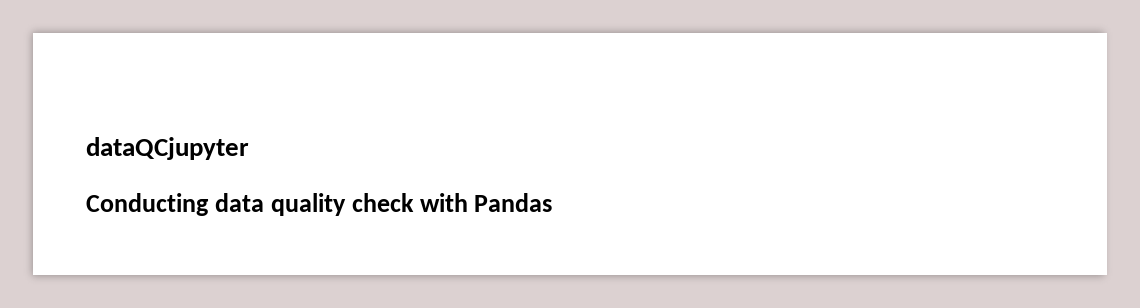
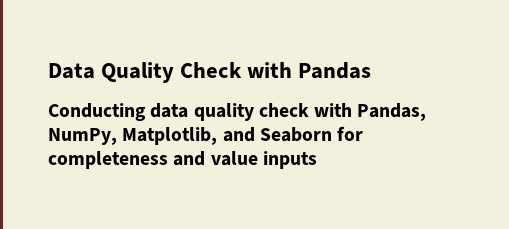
- dataQCjupyter
+ Data Quality Check with Pandas
- Conducting data quality check with Pandas
+ Conducting data quality check with Pandas, NumPy, Matplotlib, and Seaborn for completeness and value inputs

